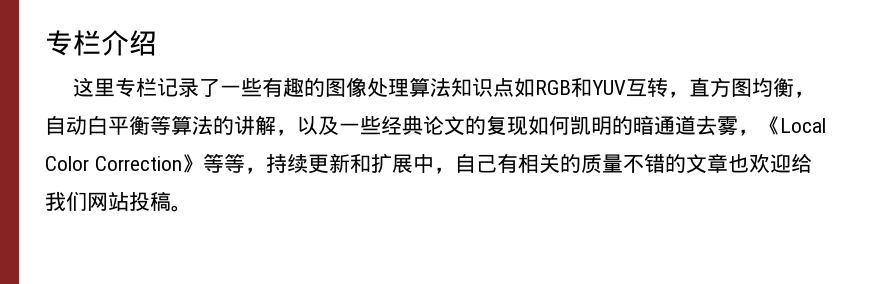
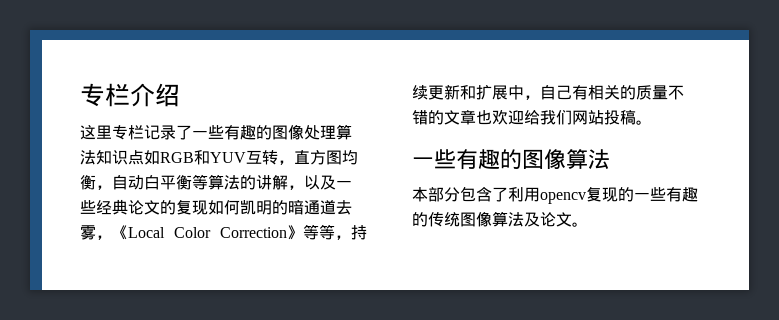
+ 一些有趣的图像算法
+ 本部分包含了利用opencv复现的一些有趣的传统图像算法及论文。

